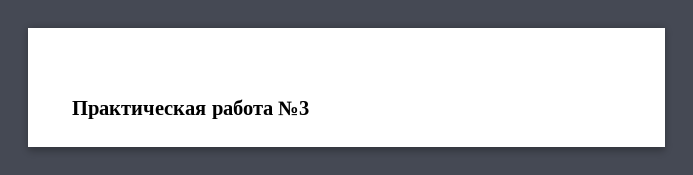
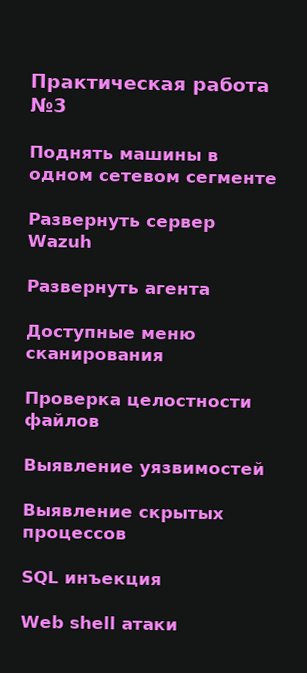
+ Поднять машины в одном сетевом сегменте
+ Развернуть сервер Wazuh
+ Развернуть агента
+ Доступные меню сканирования
+ Проверка целостности файлов
+ Выявление уязвимостей
+ Выявление скрытых процессов
+ SQL инъекция
+ Web shell атаки

